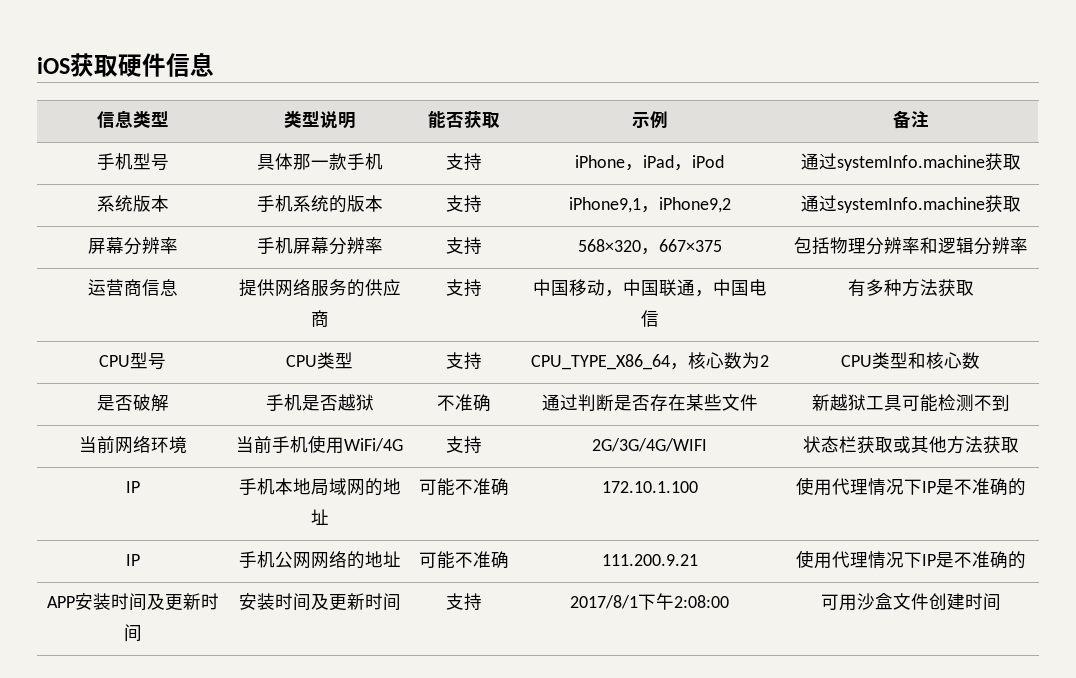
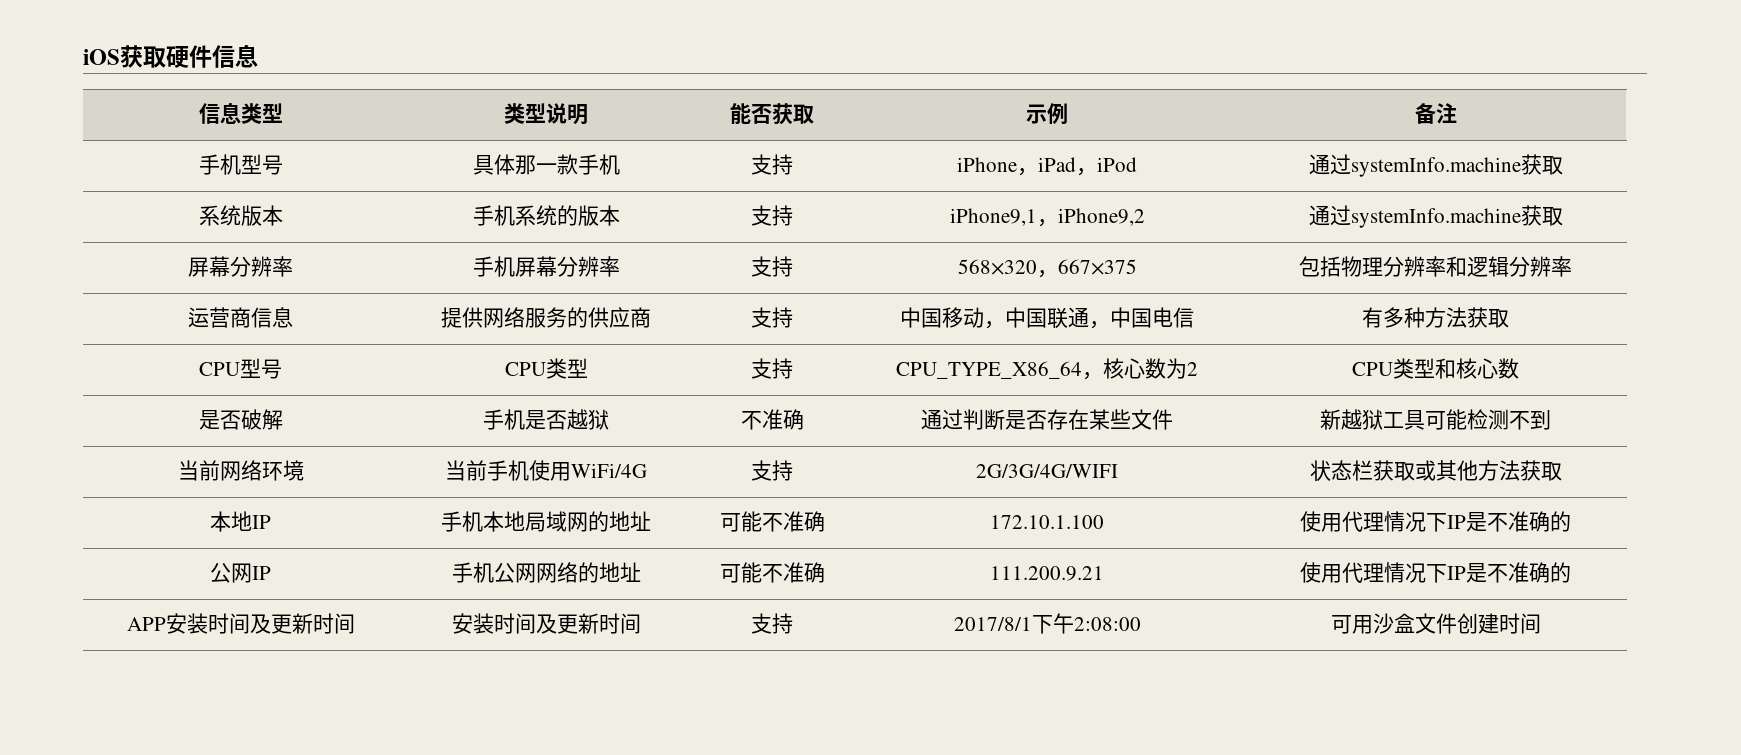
- IP | 手机本地局域网的地址 | 可能不准确 | 172.10.1.100 | 使用代理情况下IP是不准确的
+ 本地IP | 手机本地局域网的地址 | 可能不准确 | 172.10.1.100 | 使用代理情况下IP是不准确的
- IP | 手机公网网络的地址 | 可能不准确 | 111.200.9.21 | 使用代理情况下IP是不准确的
+ 公网IP | 手机公网网络的地址 | 可能不准确 | 111.200.9.21 | 使用代理情况下IP是不准确的

